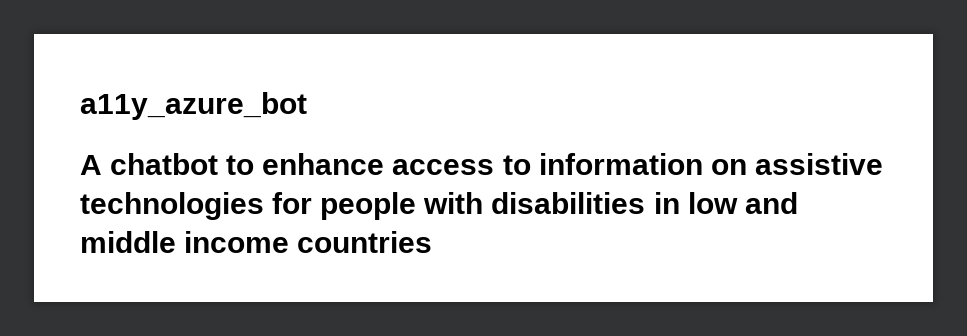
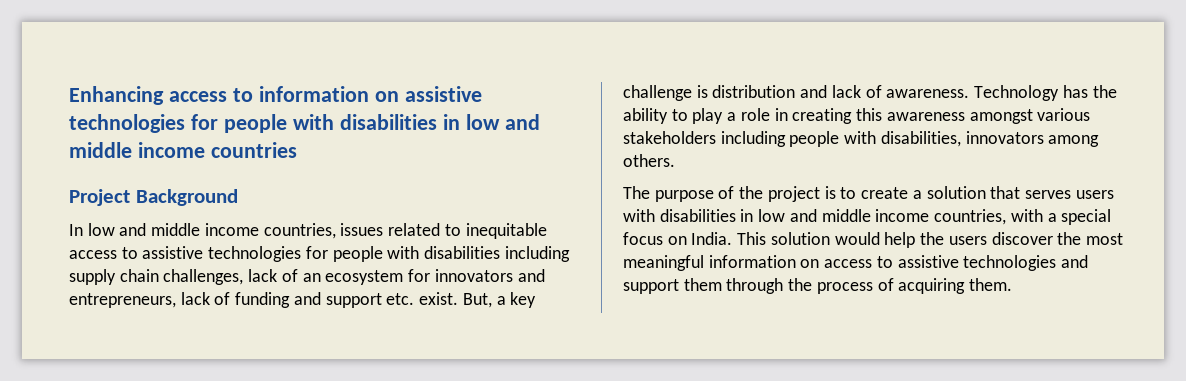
- a11y_azure_bot
- A chatbot to enhance access to information on assistive technologies for people with disabilities in low and middle income countries
+ Enhancing access to information on assistive technologies for people with disabilities in low and middle income countries
+ Project Background
+ In low and middle income countries, issues related to inequitable access to assistive technologies for people with disabilities including supply chain challenges, lack of an ecosystem for innovators and entrepreneurs, lack of funding and support etc. exist. But, a key challenge is distribution and lack of awareness. Technology has the ability to play a role in creating this awareness amongst various stakeholders including people with disabilities, innovators among others.
+ The purpose of the project is to create a solution that serves users with disabilities in low and middle income countries, with a special focus on India. This solution would help the users discover the most meaningful information on access to assistive technologies and support them through the process of acquiring them.

